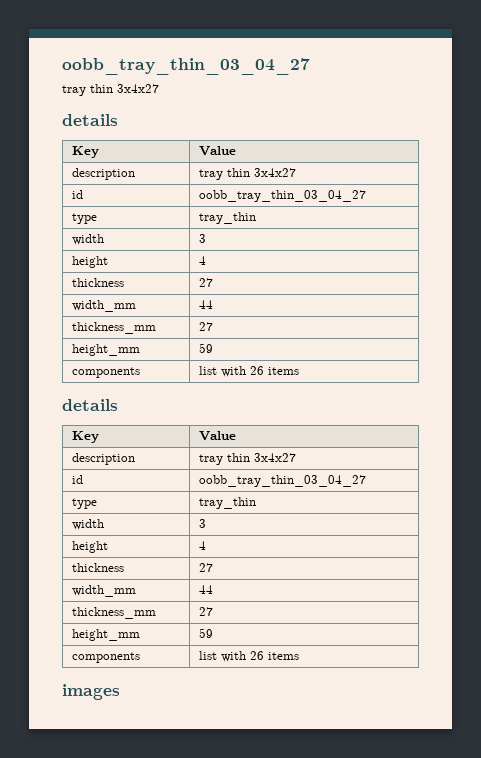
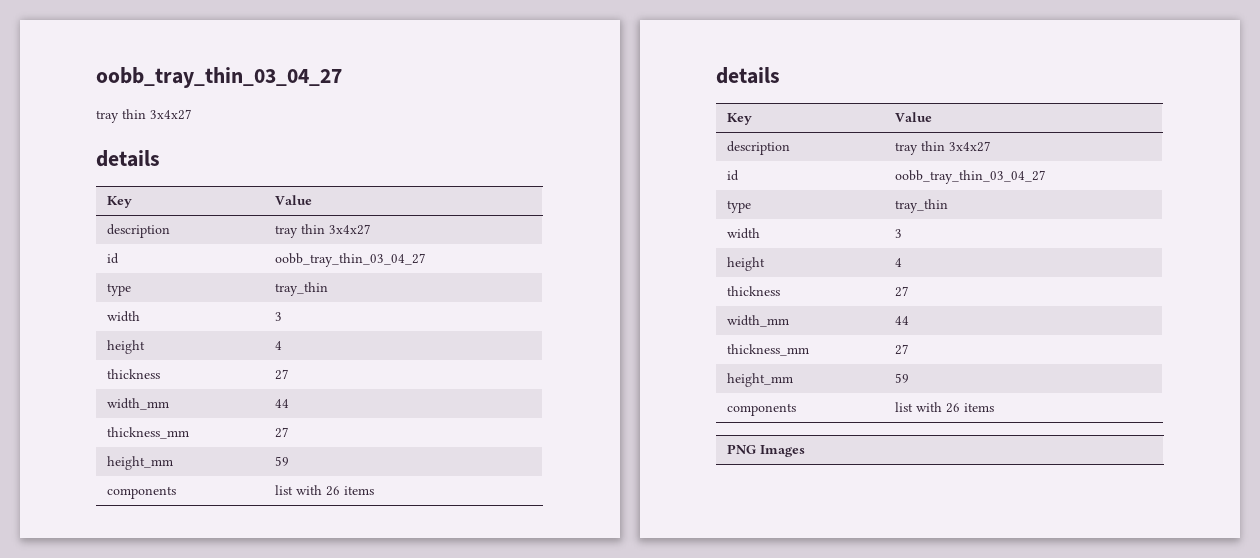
- images
+ PNG Images

